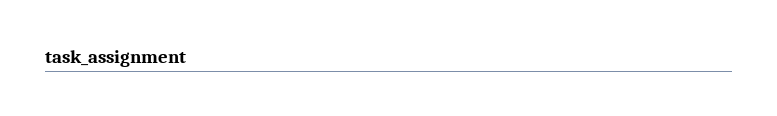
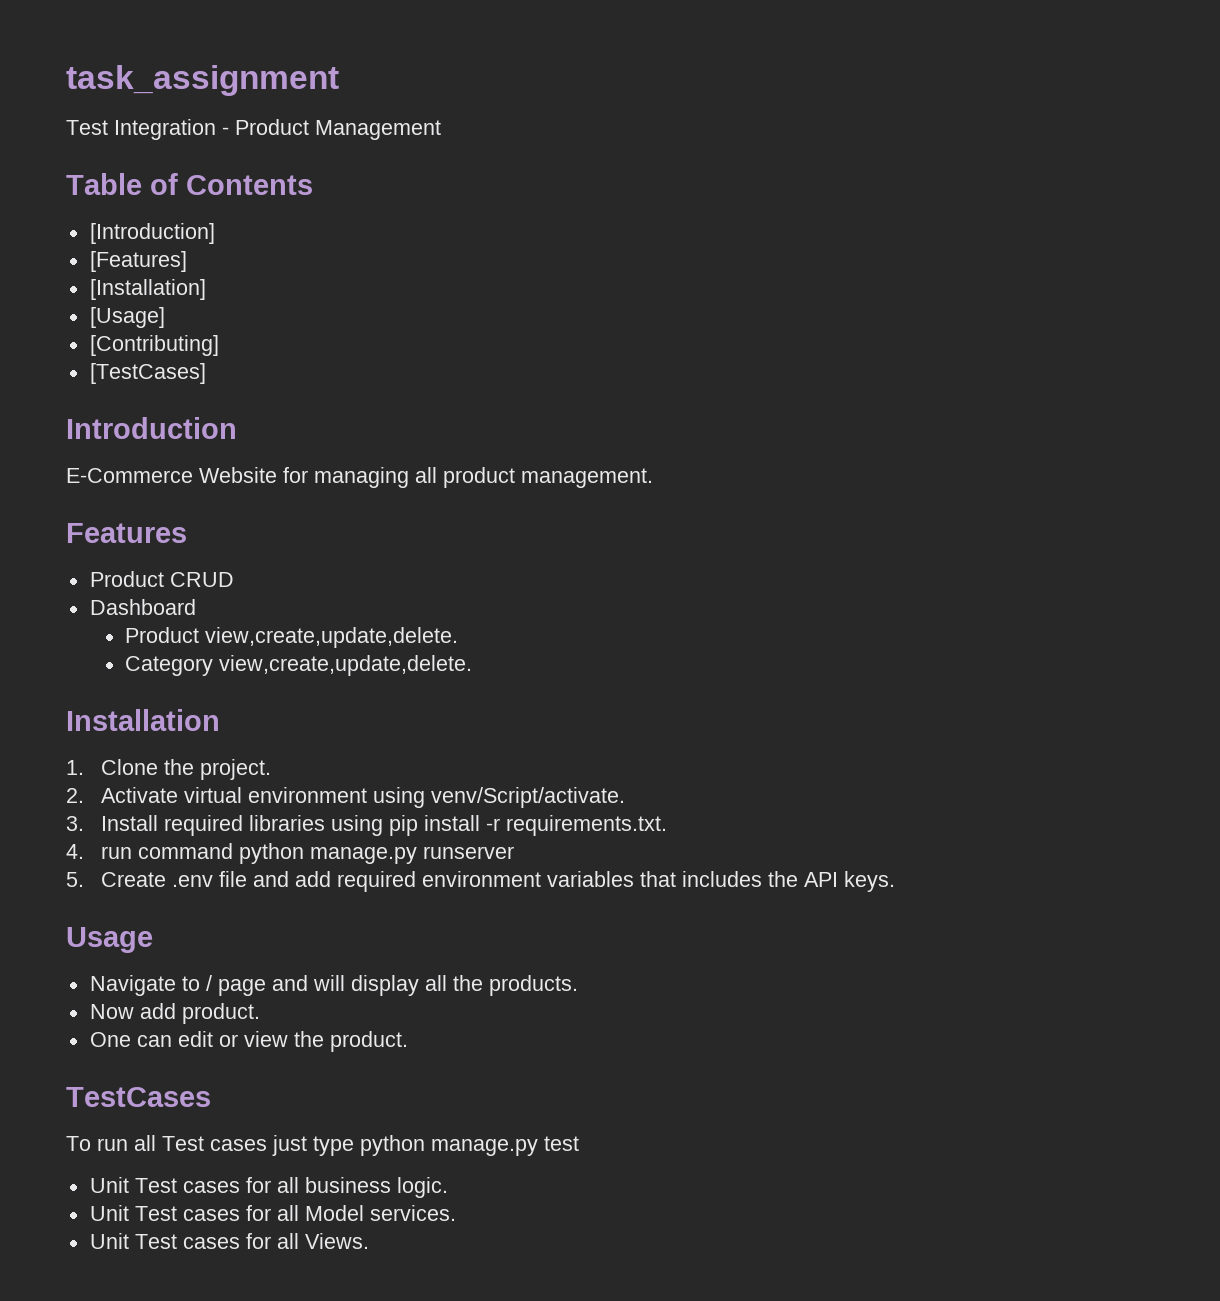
+ Test Integration - Product Management
+ Table of Contents
+ [Introduction]
+ [Features]
+ [Installation]
+ [Usage]
+ [Contributing]
+ [TestCases]
+ Introduction
+ E-Commerce Website for managing all product management.
+ Features
+ Product CRUD
+ Dashboard
+ Product view,create,update,delete.
+ Category view,create,update,delete.
+ Installation
+ 1. Clone the project.
+ 2. Activate virtual environment using venv/Script/activate.
+ 3. Install required libraries using pip install -r requirements.txt.
+ 4. run command python manage.py runserver
+ 5. Create .env file and add required environment variables that includes the API keys.
+ Usage
+ Navigate to / page and will display all the products.
+ Now add product.
+ One can edit or view the product.
+ TestCases
+ To run all Test cases just type python manage.py test
+ Unit Test cases for all business logic.
+ Unit Test cases for all Model services.
+ Unit Test cases for all Views.

